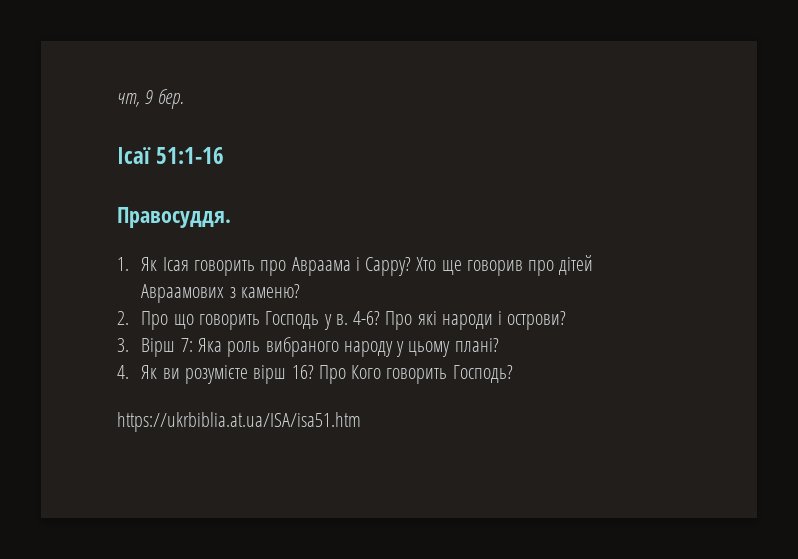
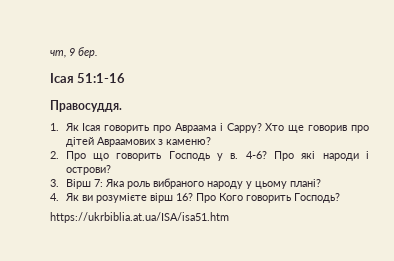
- Ісаї 51:1-16
+ Ісая 51:1-16

